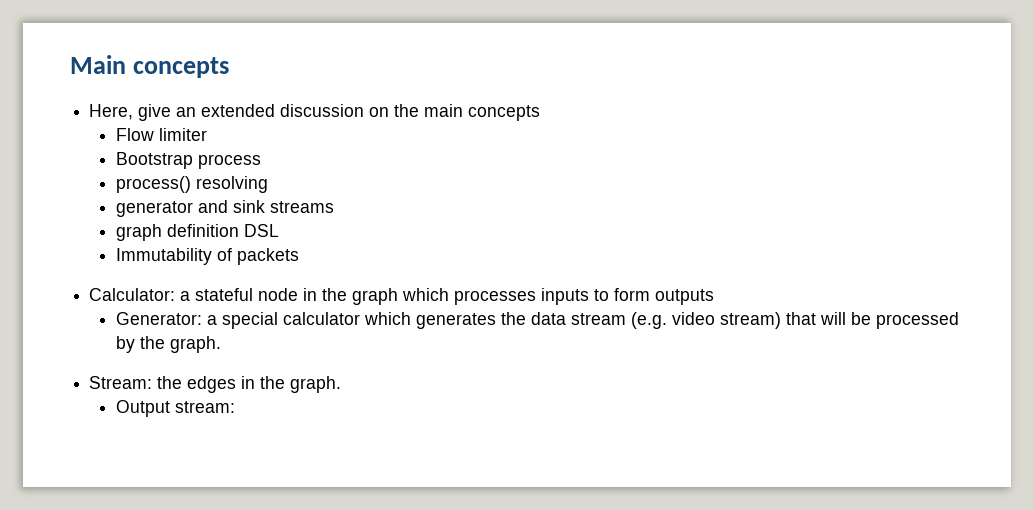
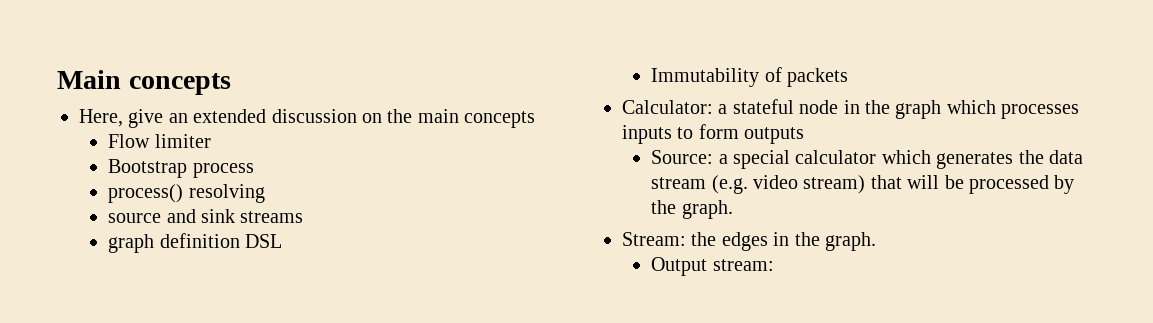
- generator and sink streams
+ source and sink streams
- Generator: a special calculator which generates the data stream (e.g. video stream) that will be processed by the graph.
+ Source: a special calculator which generates the data stream (e.g. video stream) that will be processed by the graph.

